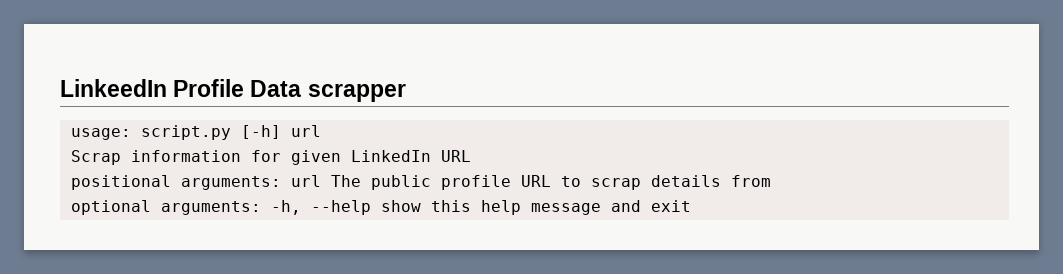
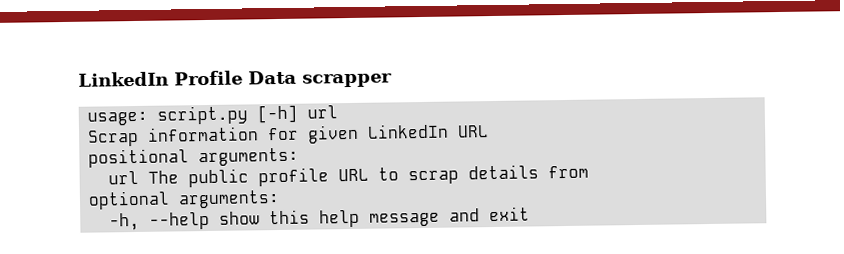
- LinkeedIn Profile Data scrapper
+ LinkedIn Profile Data scrapper
- positional arguments: url The public profile URL to scrap details from
+ positional arguments:
+ url The public profile URL to scrap details from
- optional arguments: -h, --help show this help message and exit
+ optional arguments:
+ -h, --help show this help message and exit

